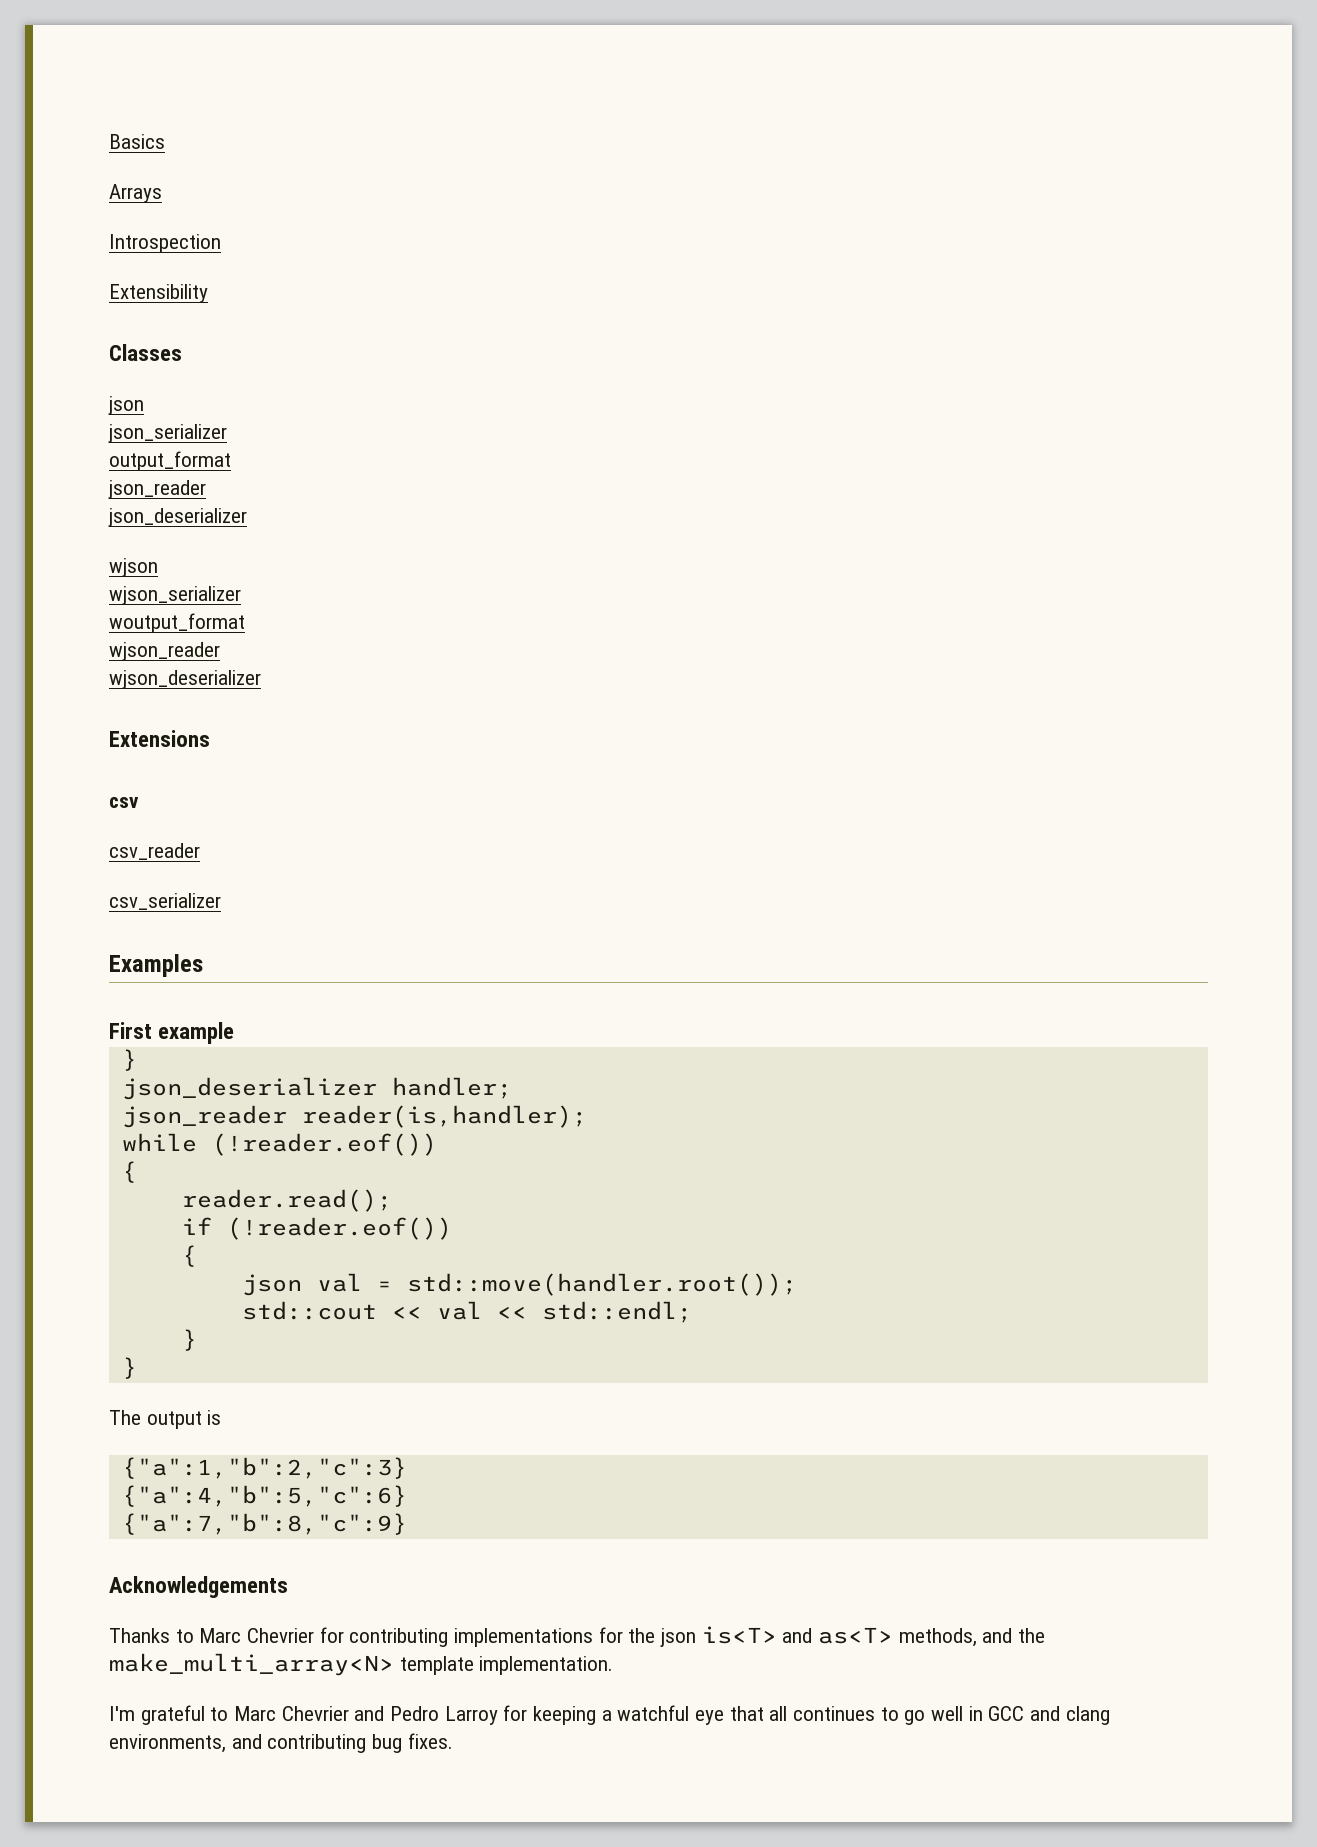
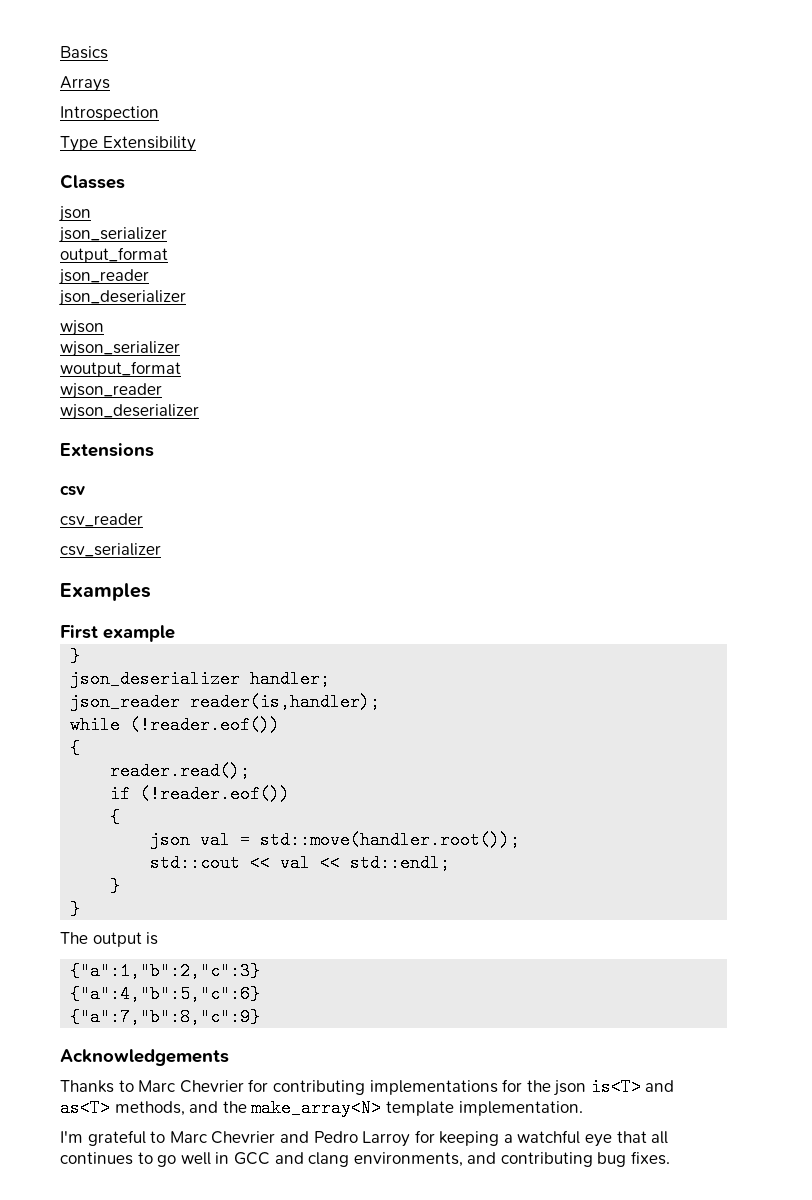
- Extensibility
+ Type Extensibility
- Thanks to Marc Chevrier for contributing implementations for the json is<T> and as<T> methods, and the make_multi_array<N> template implementation.
+ Thanks to Marc Chevrier for contributing implementations for the json is<T> and as<T> methods, and the make_array<N> template implementation.

